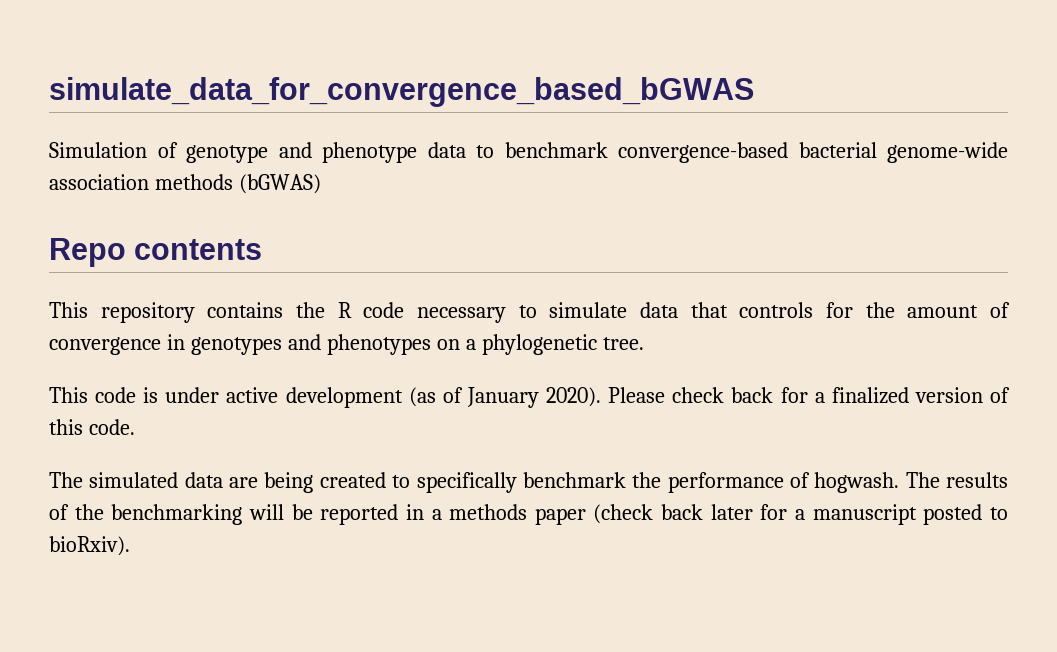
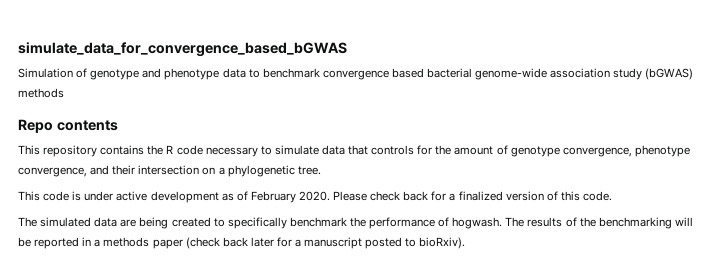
- Simulation of genotype and phenotype data to benchmark convergence-based bacterial genome-wide association methods (bGWAS)
+ Simulation of genotype and phenotype data to benchmark convergence based bacterial genome-wide association study (bGWAS) methods
- This repository contains the R code necessary to simulate data that controls for the amount of convergence in genotypes and phenotypes on a phylogenetic tree.
+ This repository contains the R code necessary to simulate data that controls for the amount of genotype convergence, phenotype convergence, and their intersection on a phylogenetic tree.
- This code is under active development (as of January 2020).
+ This code is under active development as of February 2020.

